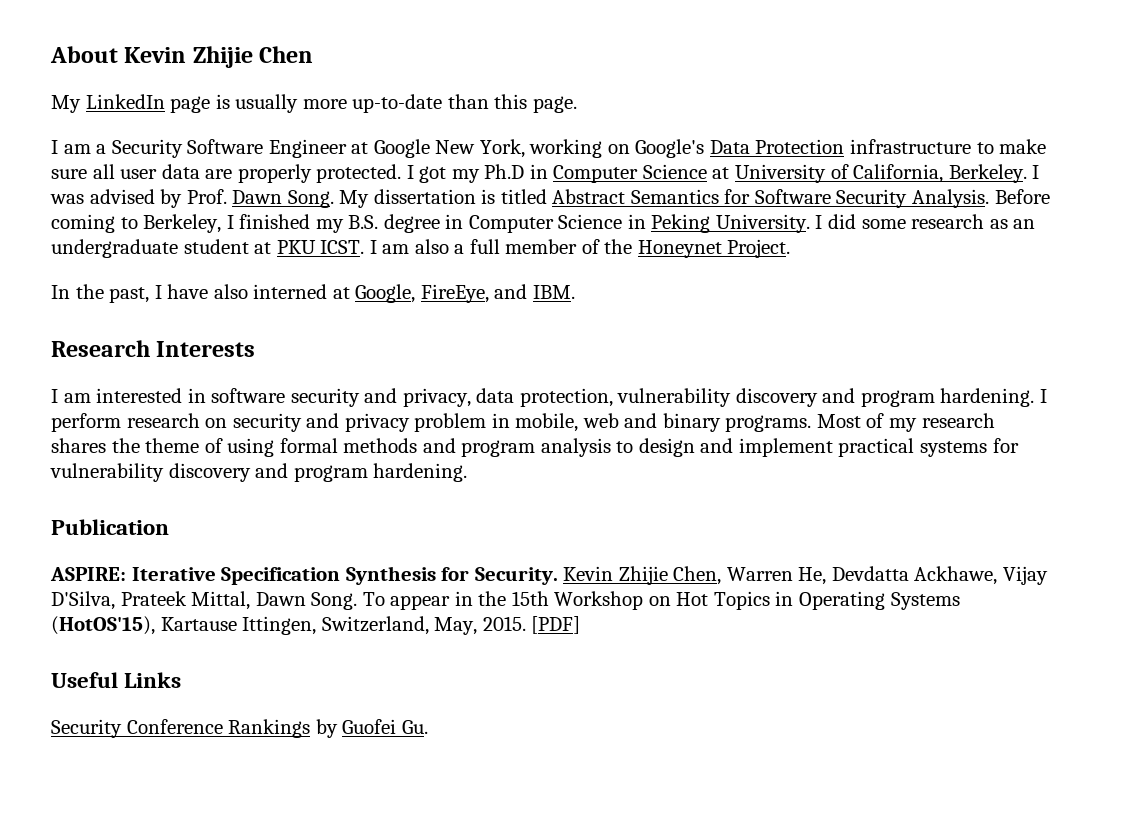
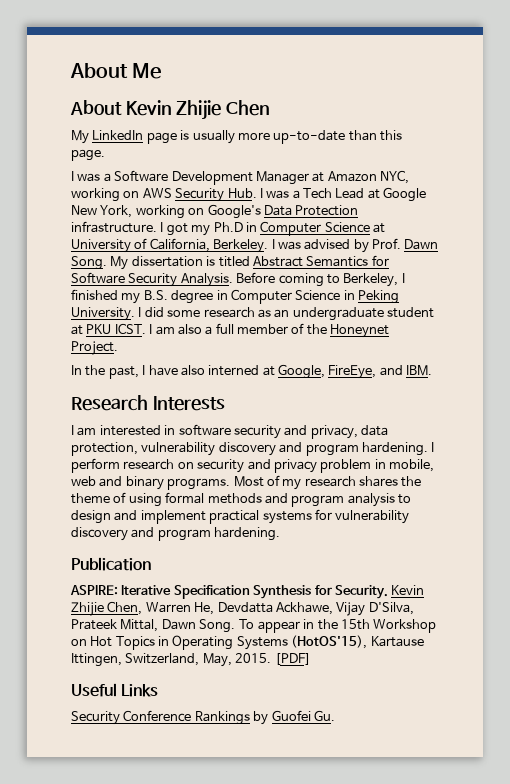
+ About Me
- I am a Security Software Engineer at Google New York, working on Google's Data Protection infrastructure to make sure all user data are properly protected.
+ I was a Software Development Manager at Amazon NYC, working on AWS Security Hub. I was a Tech Lead at Google New York, working on Google's Data Protection infrastructure.

